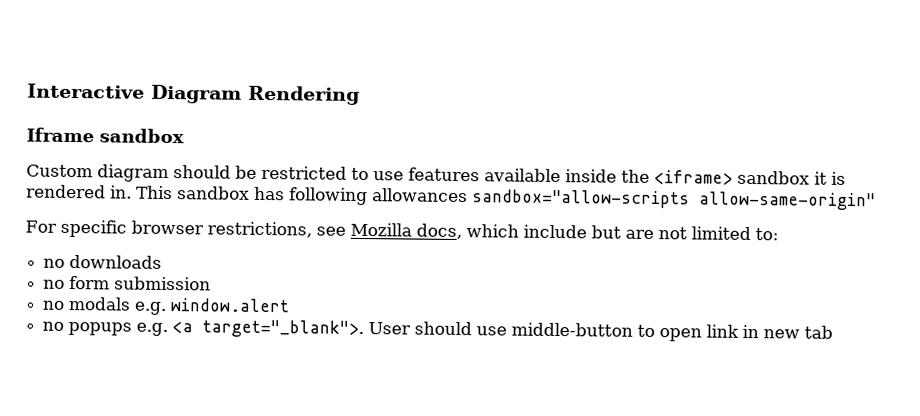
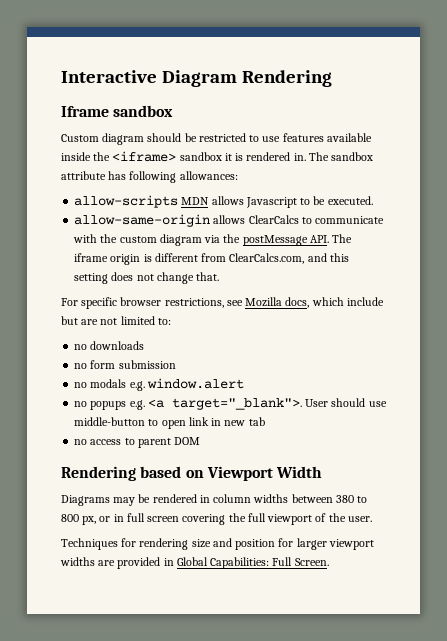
- This sandbox has following allowances sandbox="allow-scripts allow-same-origin"
+ The sandbox attribute has following allowances:
+ allow-scripts MDN allows Javascript to be executed.
+ allow-same-origin allows ClearCalcs to communicate with the custom diagram via the postMessage API. The iframe origin is different from ClearCalcs.com, and this setting does not change that.
+ no access to parent DOM
+ Rendering based on Viewport Width
+ Diagrams may be rendered in column widths between 380 to 800 px, or in full screen covering the full viewport of the user.
+ Techniques for rendering size and position for larger viewport widths are provided in Global Capabilities: Full Screen.

